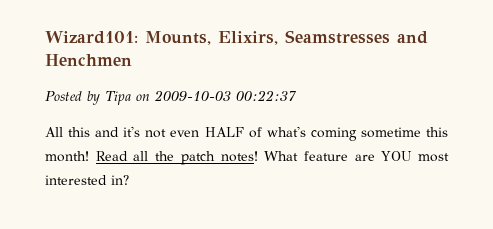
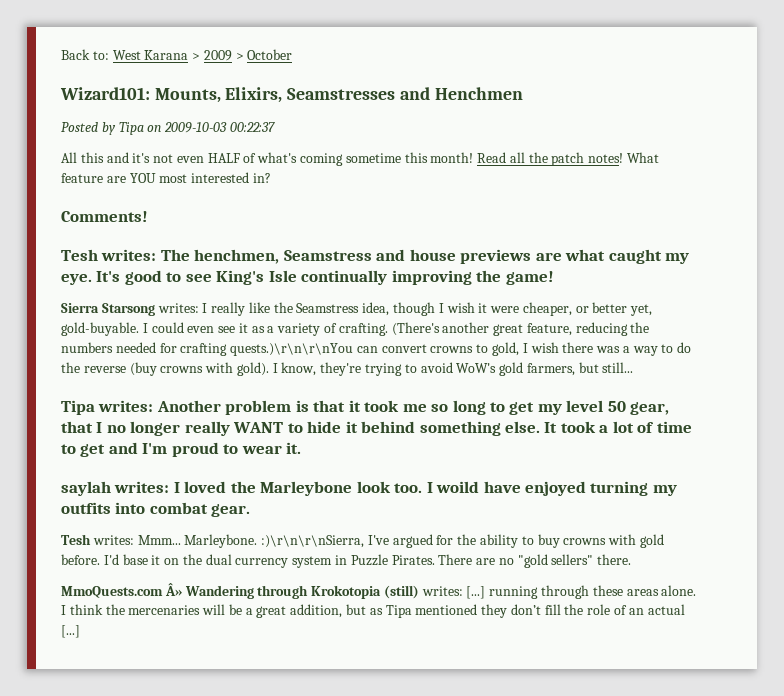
+ Back to: West Karana > 2009 > October
+ Comments!
+ Tesh writes: The henchmen, Seamstress and house previews are what caught my eye. It's good to see King's Isle continually improving the game!
+ Sierra Starsong writes: I really like the Seamstress idea, though I wish it were cheaper, or better yet, gold-buyable. I could even see it as a variety of crafting. (There's another great feature, reducing the numbers needed for crafting quests.)\r\n\r\nYou can convert crowns to gold, I wish there was a way to do the reverse (buy crowns with gold). I know, they're trying to avoid WoW's gold farmers, but still...
+ Tipa writes: Another problem is that it took me so long to get my level 50 gear, that I no longer really WANT to hide it behind something else. It took a lot of time to get and I'm proud to wear it.
+ saylah writes: I loved the Marleybone look too. I woild have enjoyed turning my outfits into combat gear.
+ Tesh writes: Mmm... Marleybone. :)\r\n\r\nSierra, I've argued for the ability to buy crowns with gold before. I'd base it on the dual currency system in Puzzle Pirates. There are no "gold sellers" there.
+ MmoQuests.com Â» Wandering through Krokotopia (still) writes: [...] running through these areas alone. I think the mercenaries will be a great addition, but as Tipa mentioned they don’t fill the role of an actual [...]

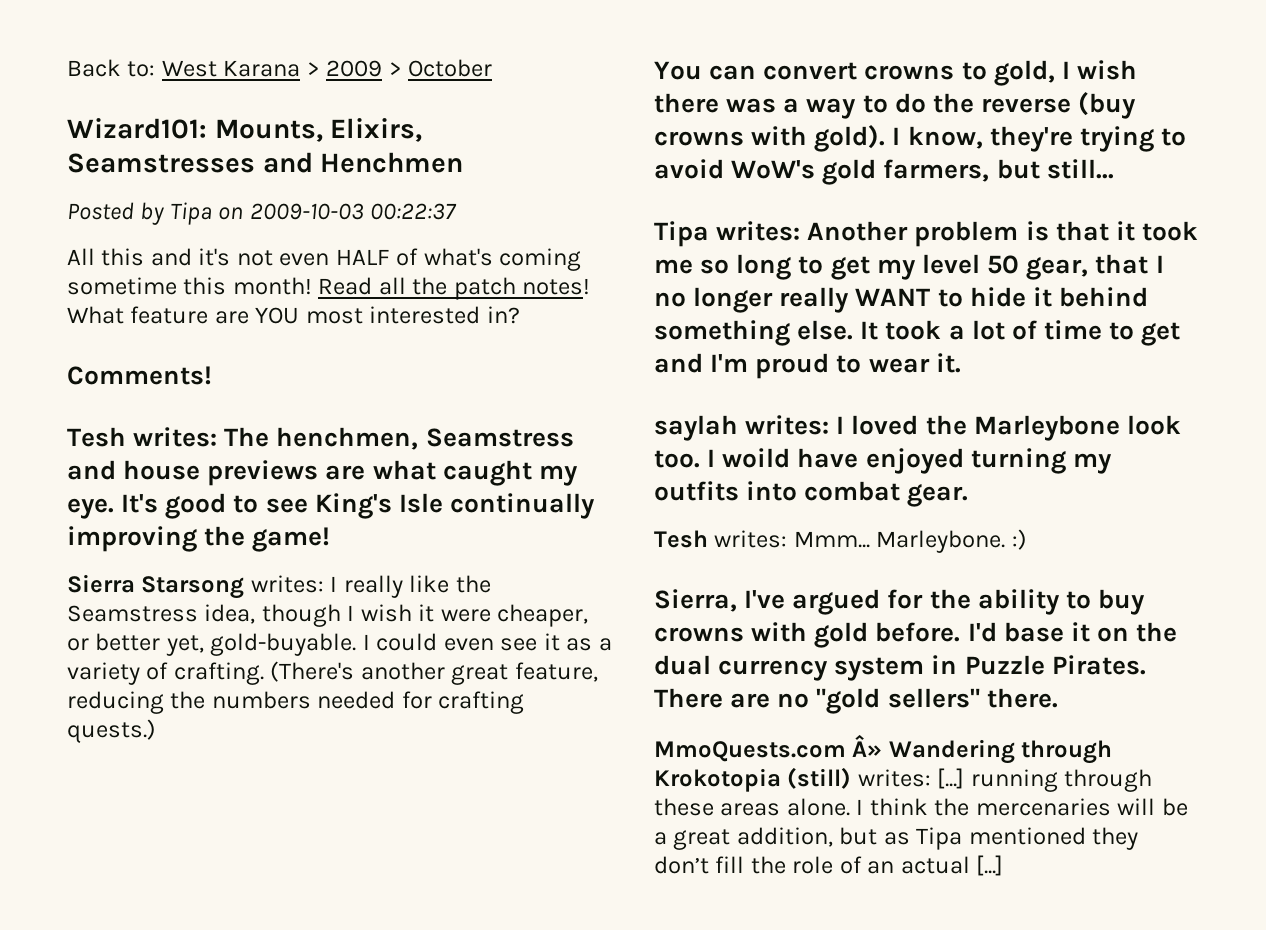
- (There's another great feature, reducing the numbers needed for crafting quests.)\r\n\r\nYou can convert crowns to gold, I wish there was a way to do the reverse (buy crowns with gold).
+ (There's another great feature, reducing the numbers needed for crafting quests.)
+ You can convert crowns to gold, I wish there was a way to do the reverse (buy crowns with gold).
- Marleybone. :)\r\n\r\nSierra, I've argued for the ability to buy crowns with gold before.
+ Marleybone. :)
+ Sierra, I've argued for the ability to buy crowns with gold before.

